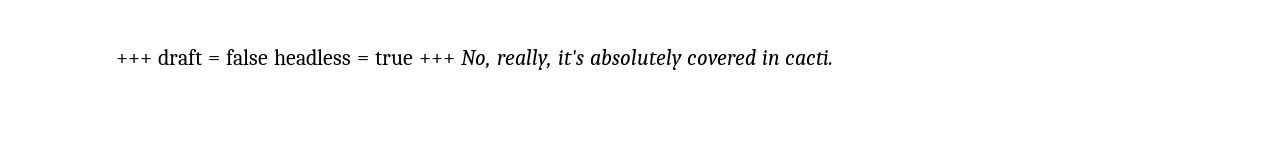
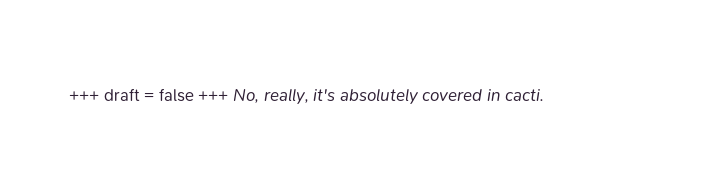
- +++ draft = false headless = true +++ No, really, it's absolutely covered in cacti.
+ +++ draft = false +++ No, really, it's absolutely covered in cacti.

